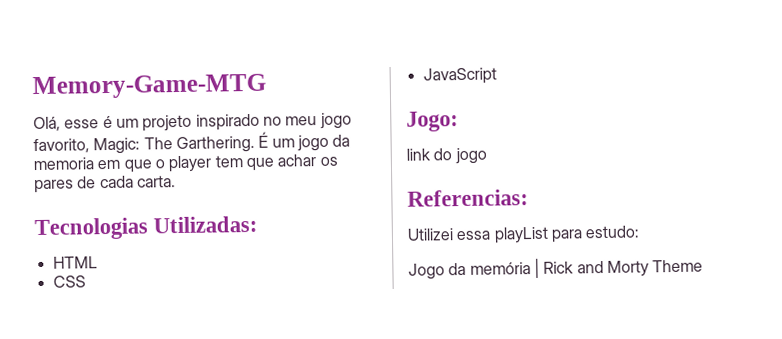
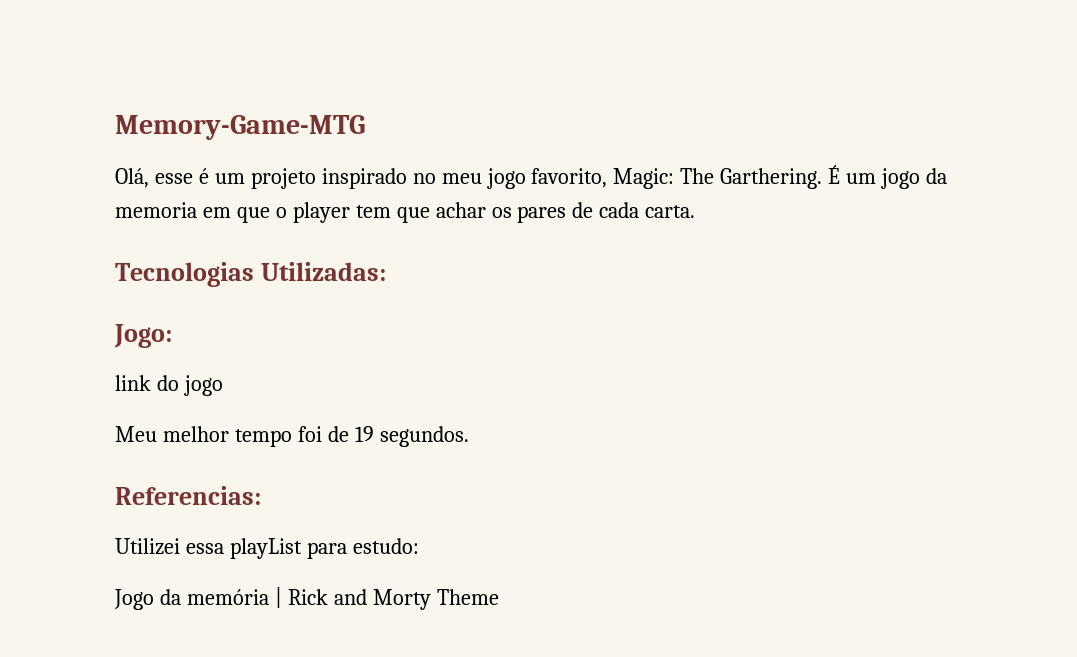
- HTML
- CSS
- JavaScript
+ Meu melhor tempo foi de 19 segundos.

